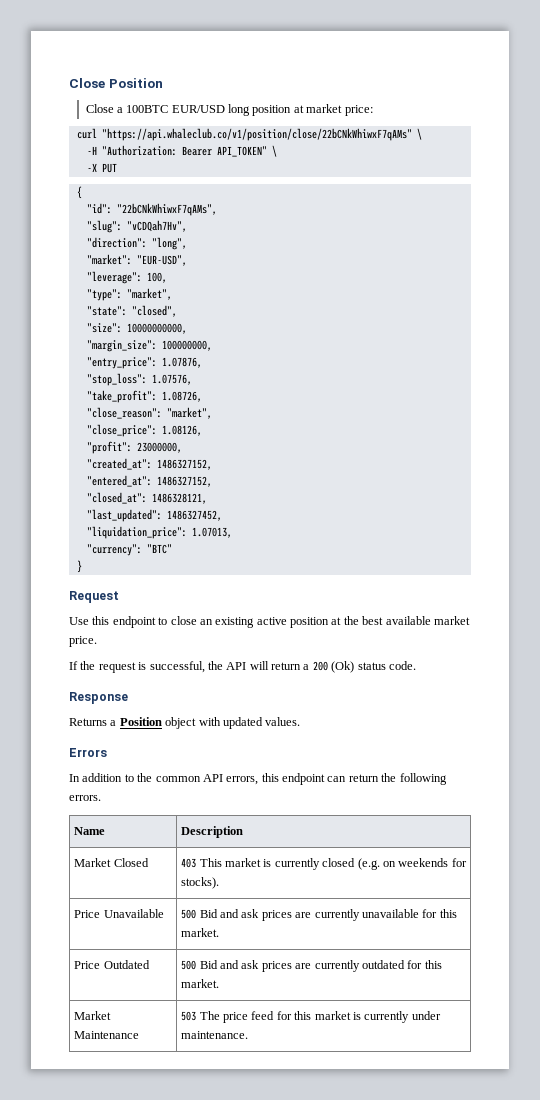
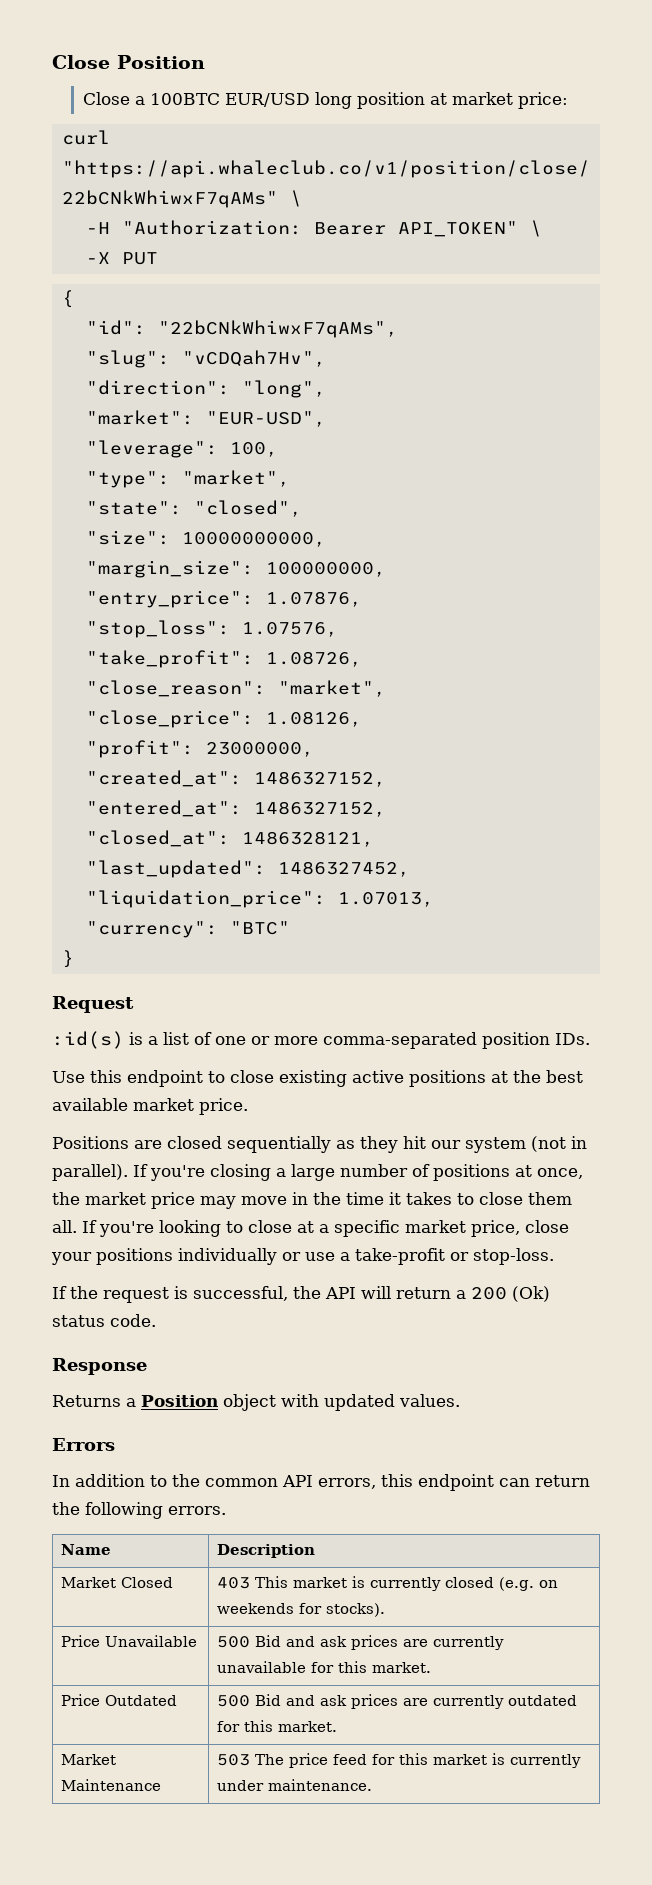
+ :id(s) is a list of one or more comma-separated position IDs.
- Use this endpoint to close an existing active position at the best available market price.
+ Use this endpoint to close existing active positions at the best available market price.
+ Positions are closed sequentially as they hit our system (not in parallel). If you're closing a large number of positions at once, the market price may move in the time it takes to close them all. If you're looking to close at a specific market price, close your positions individually or use a take-profit or stop-loss.

